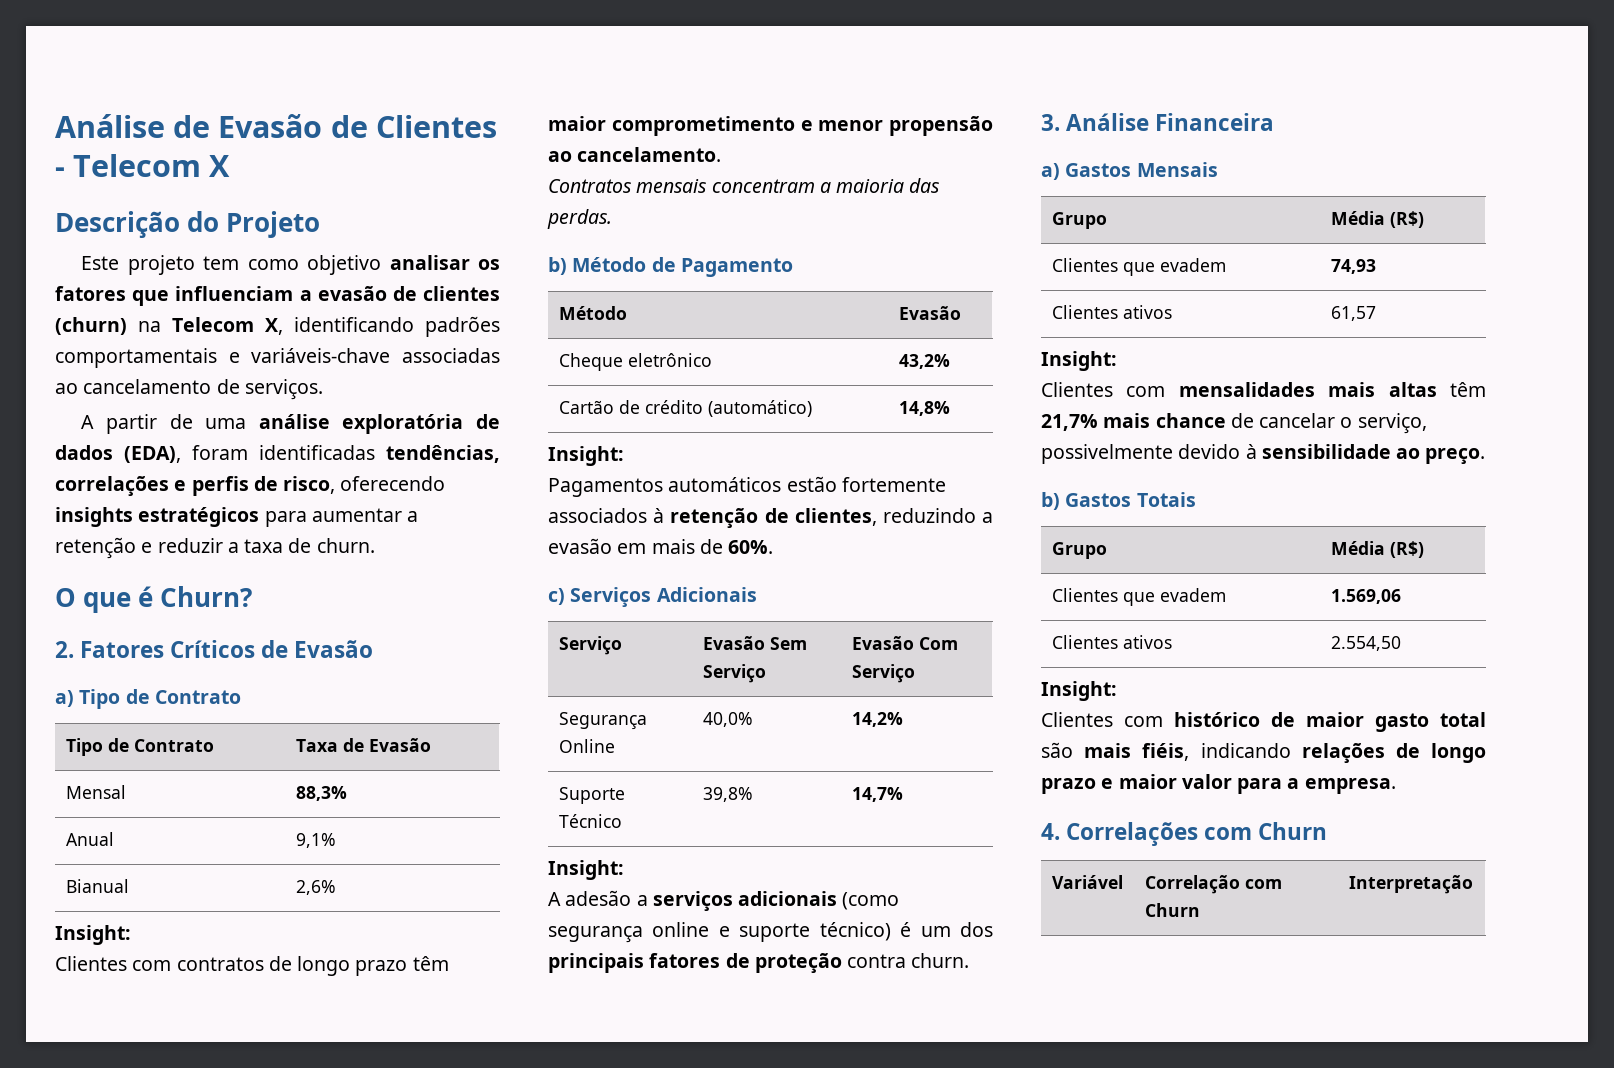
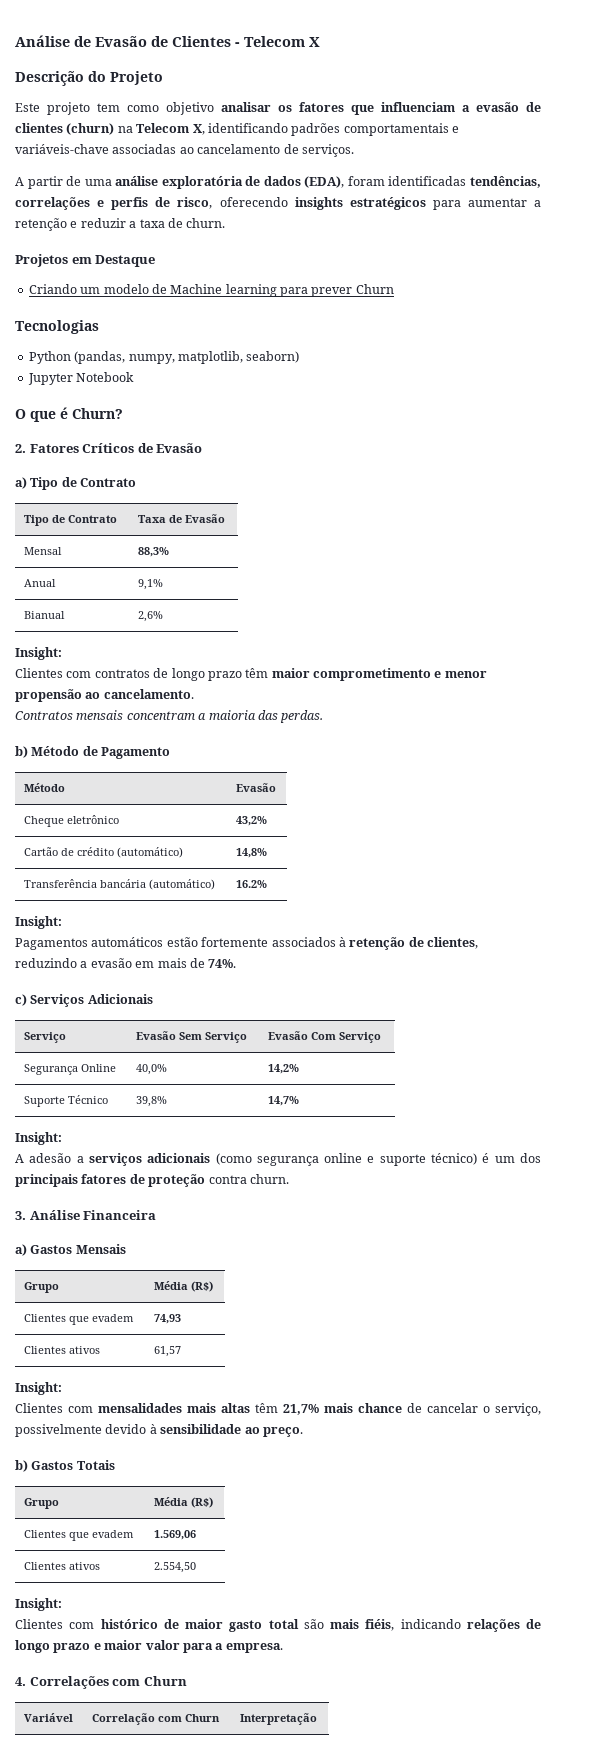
+ Projetos em Destaque
+ Criando um modelo de Machine learning para prever Churn
+ Tecnologias
+ Python (pandas, numpy, matplotlib, seaborn)
+ Jupyter Notebook
+ Transferência bancária (automático) | 16.2%
- Pagamentos automáticos estão fortemente associados à retenção de clientes, reduzindo a evasão em mais de 60%.
+ Pagamentos automáticos estão fortemente associados à retenção de clientes, reduzindo a evasão em mais de 74%.

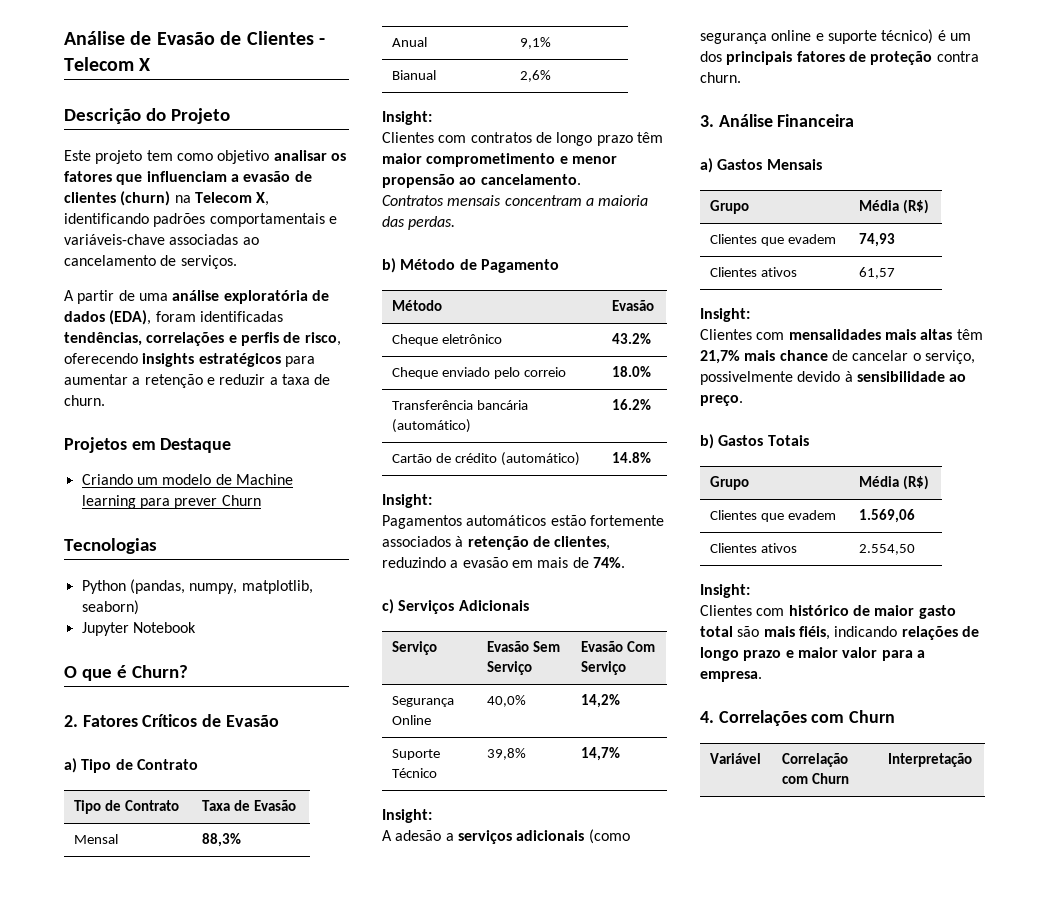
- Cheque eletrônico | 43,2%
+ Cheque eletrônico | 43.2%
+ Cheque enviado pelo correio | 18.0%
+ Transferência bancária (automático) | 16.2%
- Cartão de crédito (automático) | 14,8%
- Transferência bancária (automático) | 16.2%
+ Cartão de crédito (automático) | 14.8%

